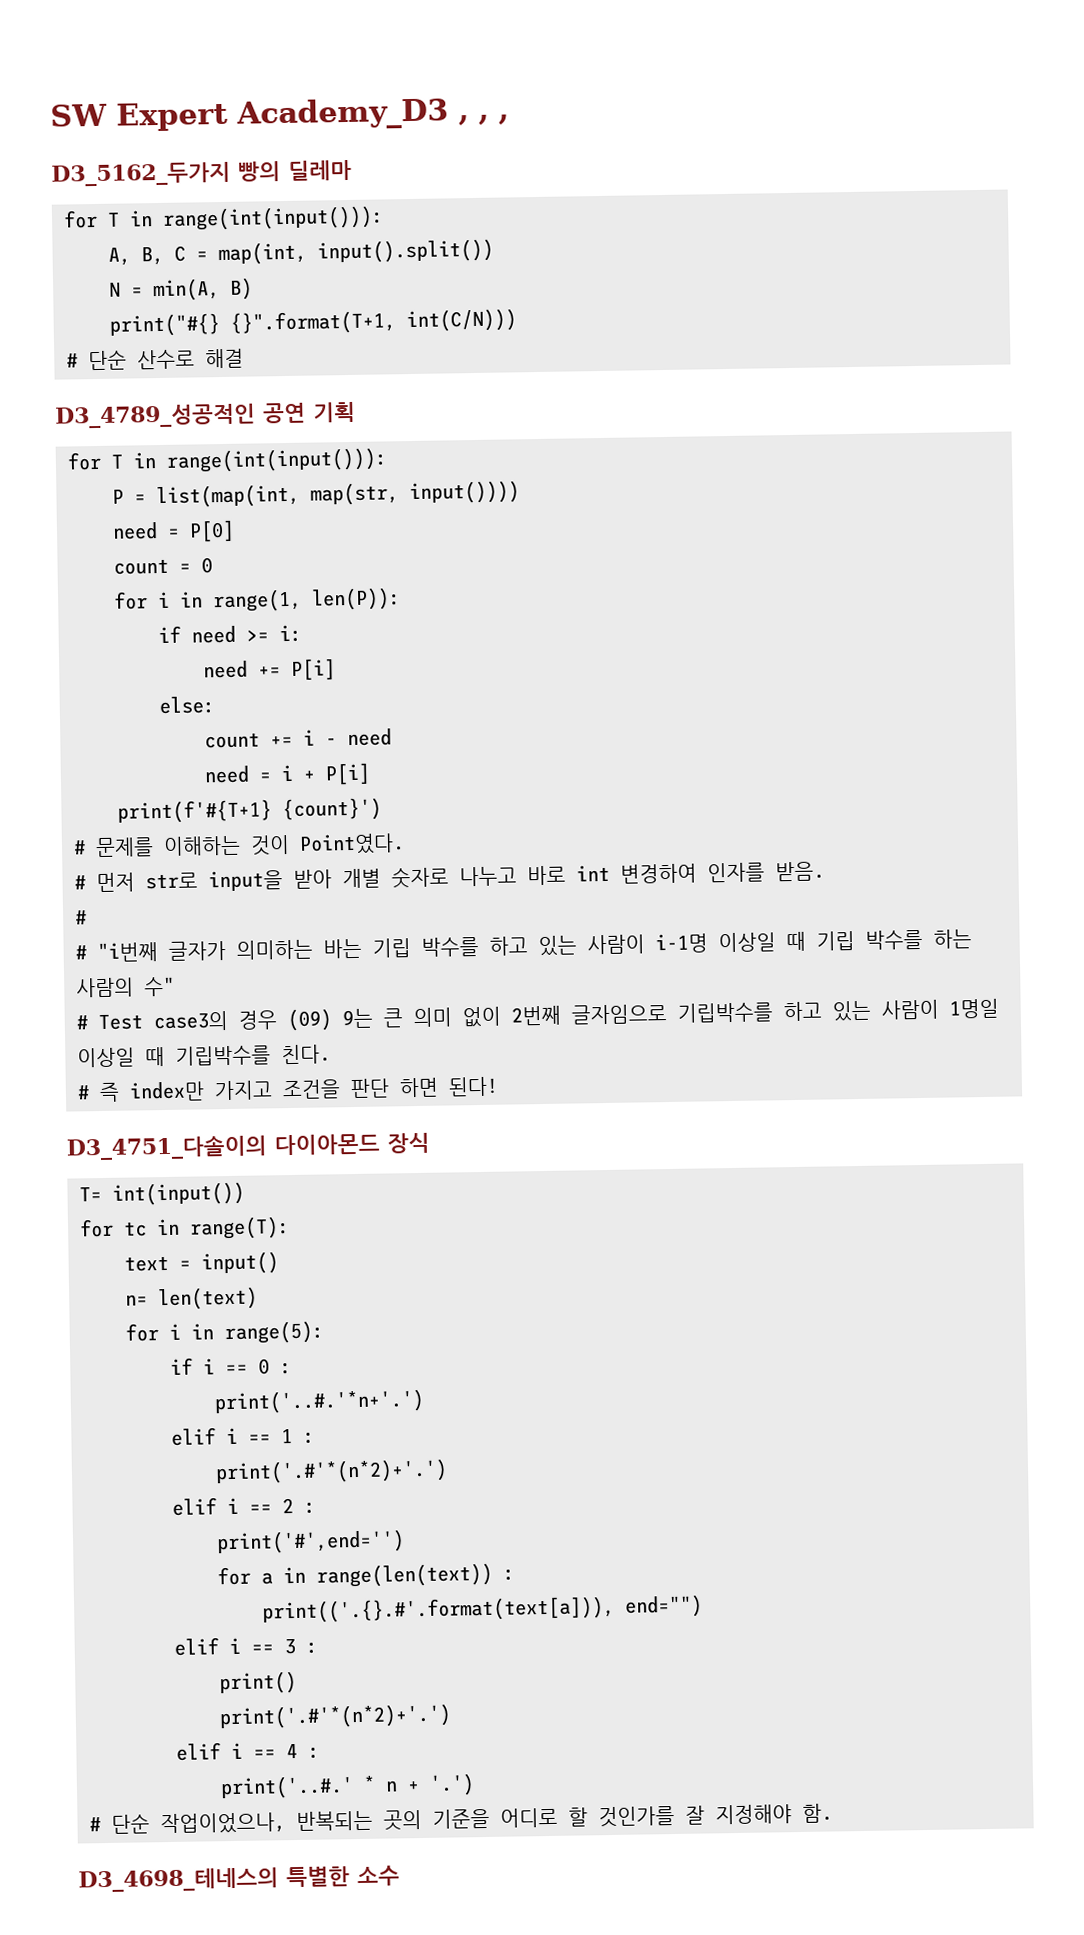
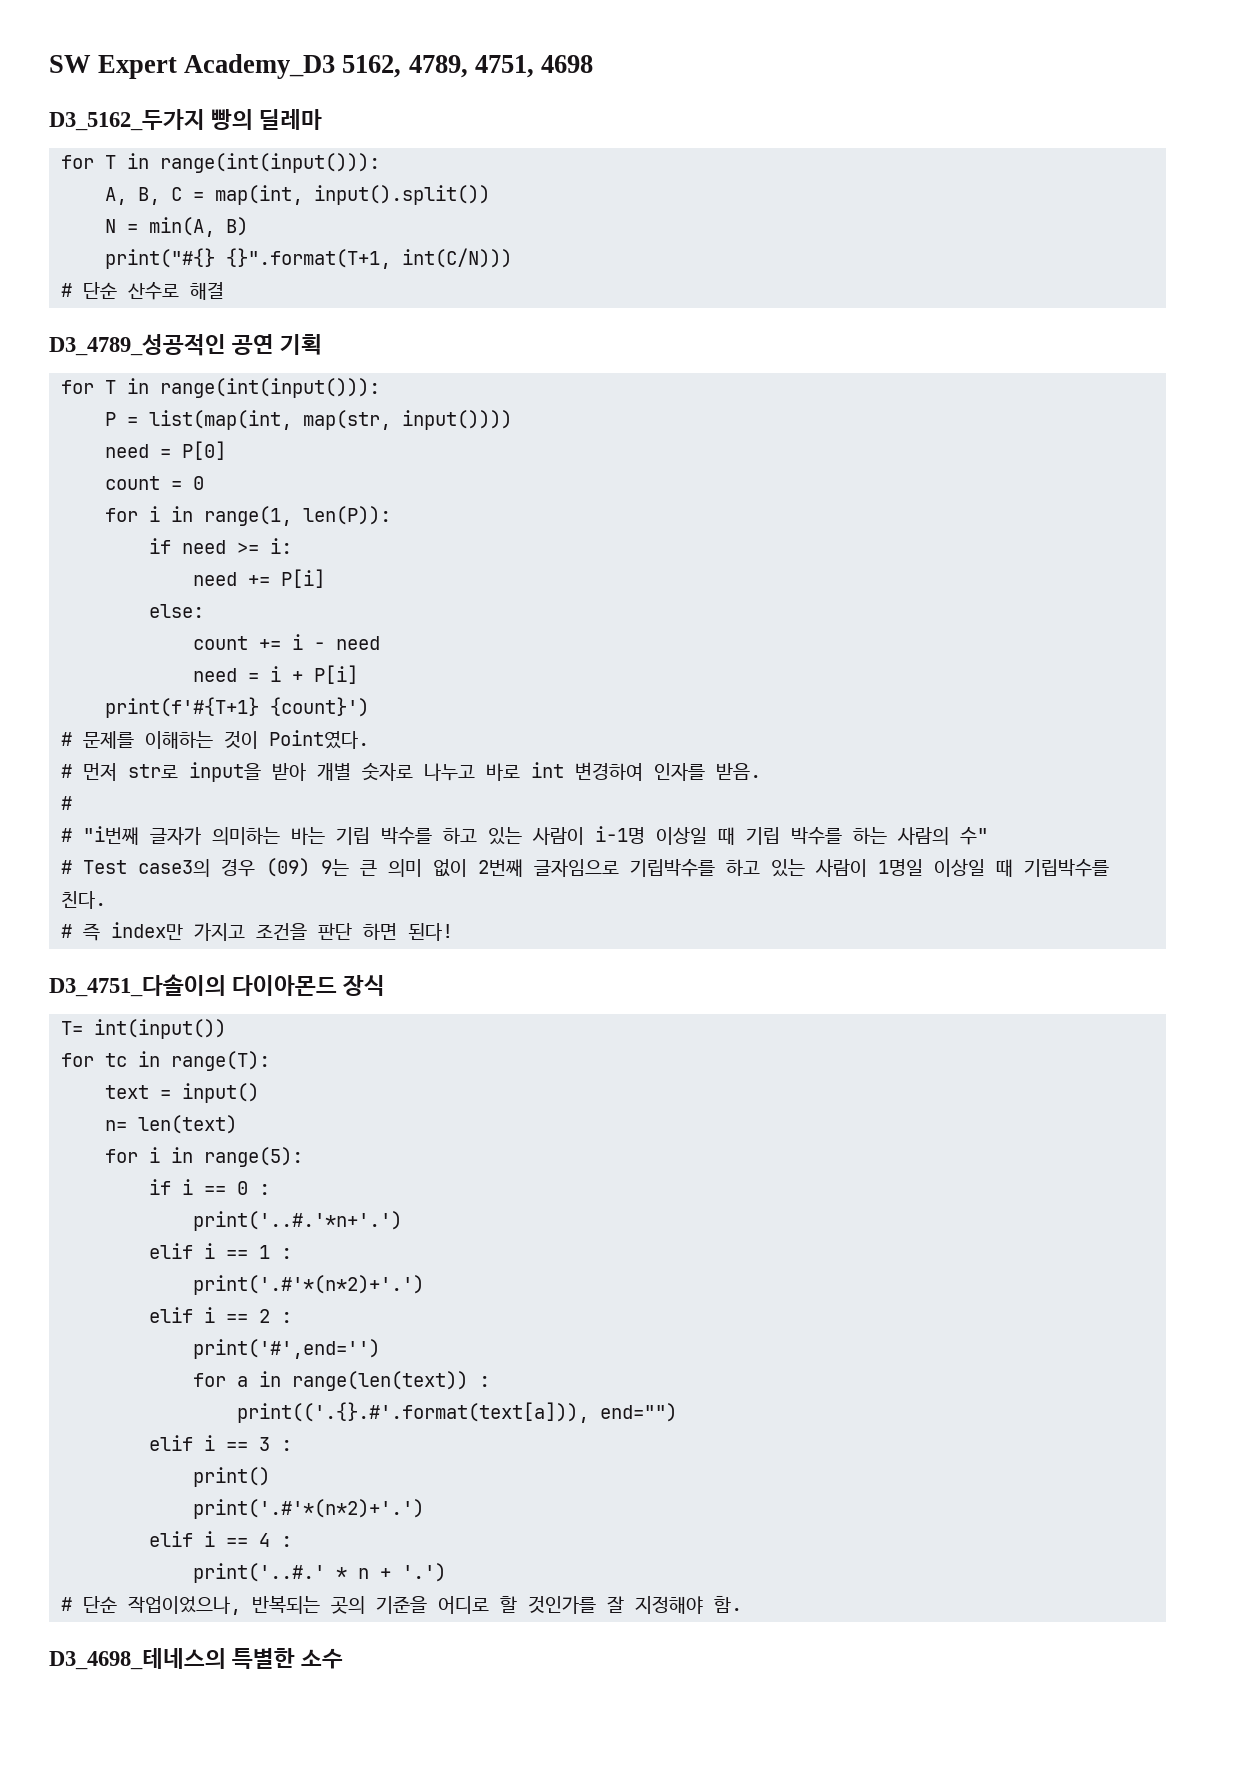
- SW Expert Academy_D3 , , ,
+ SW Expert Academy_D3 5162, 4789, 4751, 4698

